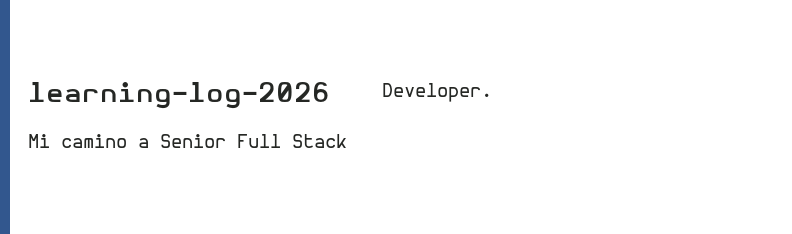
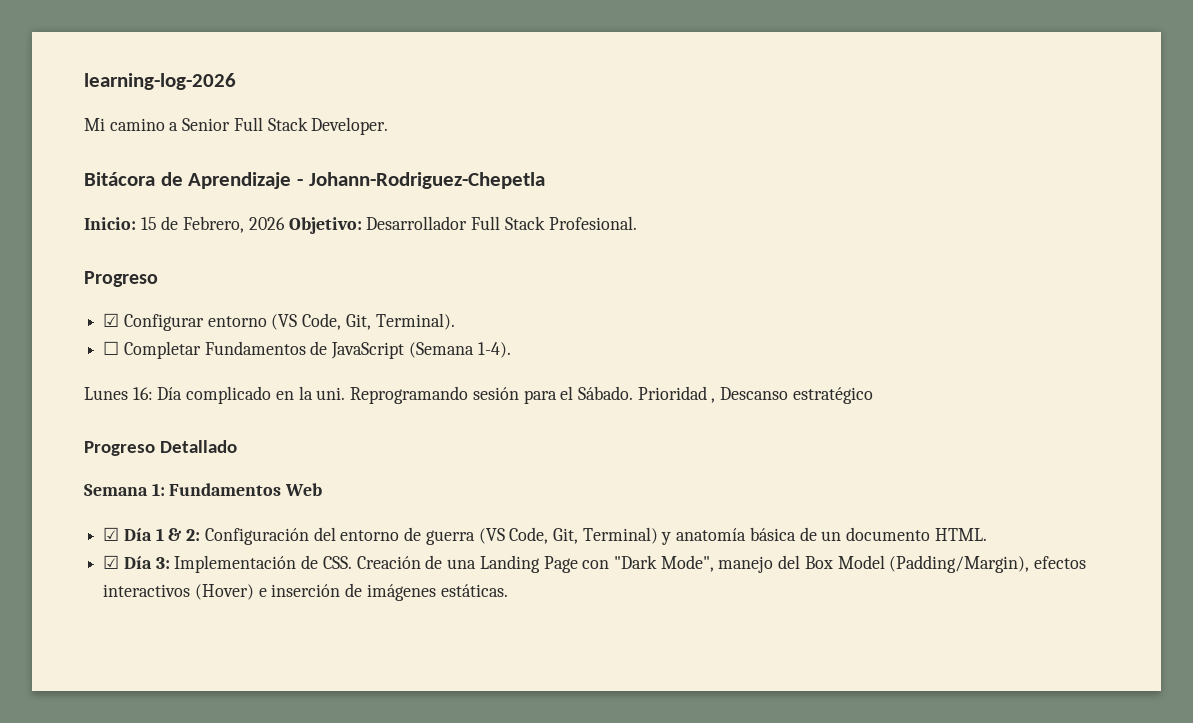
+ Bitácora de Aprendizaje - Johann-Rodriguez-Chepetla
+ Inicio: 15 de Febrero, 2026 Objetivo: Desarrollador Full Stack Profesional.
+ Progreso
+ ☑ Configurar entorno (VS Code, Git, Terminal).
+ ☐ Completar Fundamentos de JavaScript (Semana 1-4).
+ Lunes 16: Día complicado en la uni. Reprogramando sesión para el Sábado. Prioridad , Descanso estratégico
+ Progreso Detallado
+ Semana 1: Fundamentos Web
+ ☑ Día 1 & 2: Configuración del entorno de guerra (VS Code, Git, Terminal) y anatomía básica de un documento HTML.
+ ☑ Día 3: Implementación de CSS. Creación de una Landing Page con "Dark Mode", manejo del Box Model (Padding/Margin), efectos interactivos (Hover) e inserción de imágenes estáticas.

